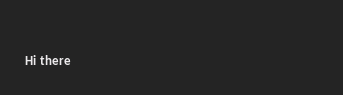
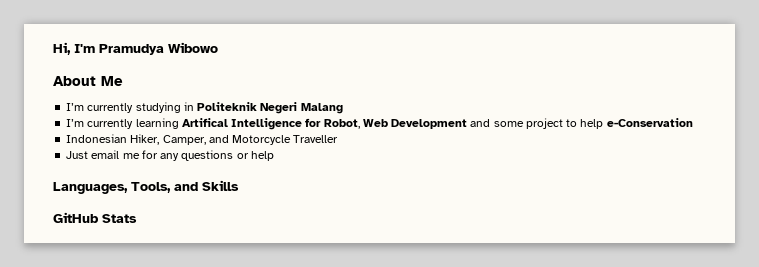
- Hi there
+ Hi, I'm Pramudya Wibowo
+ About Me
+ I’m currently studying in Politeknik Negeri Malang
+ I’m currently learning Artifical Intelligence for Robot, Web Development and some project to help e-Conservation
+ Indonesian Hiker, Camper, and Motorcycle Traveller
+ Just email me for any questions or help
+ Languages, Tools, and Skills
+ GitHub Stats

